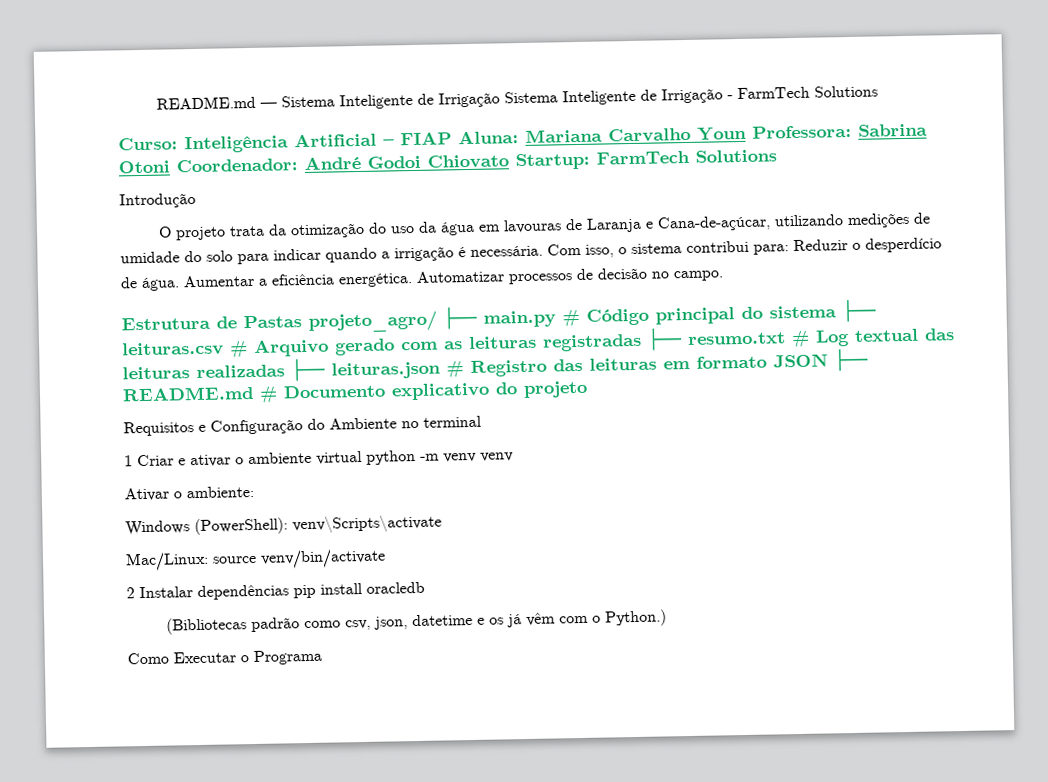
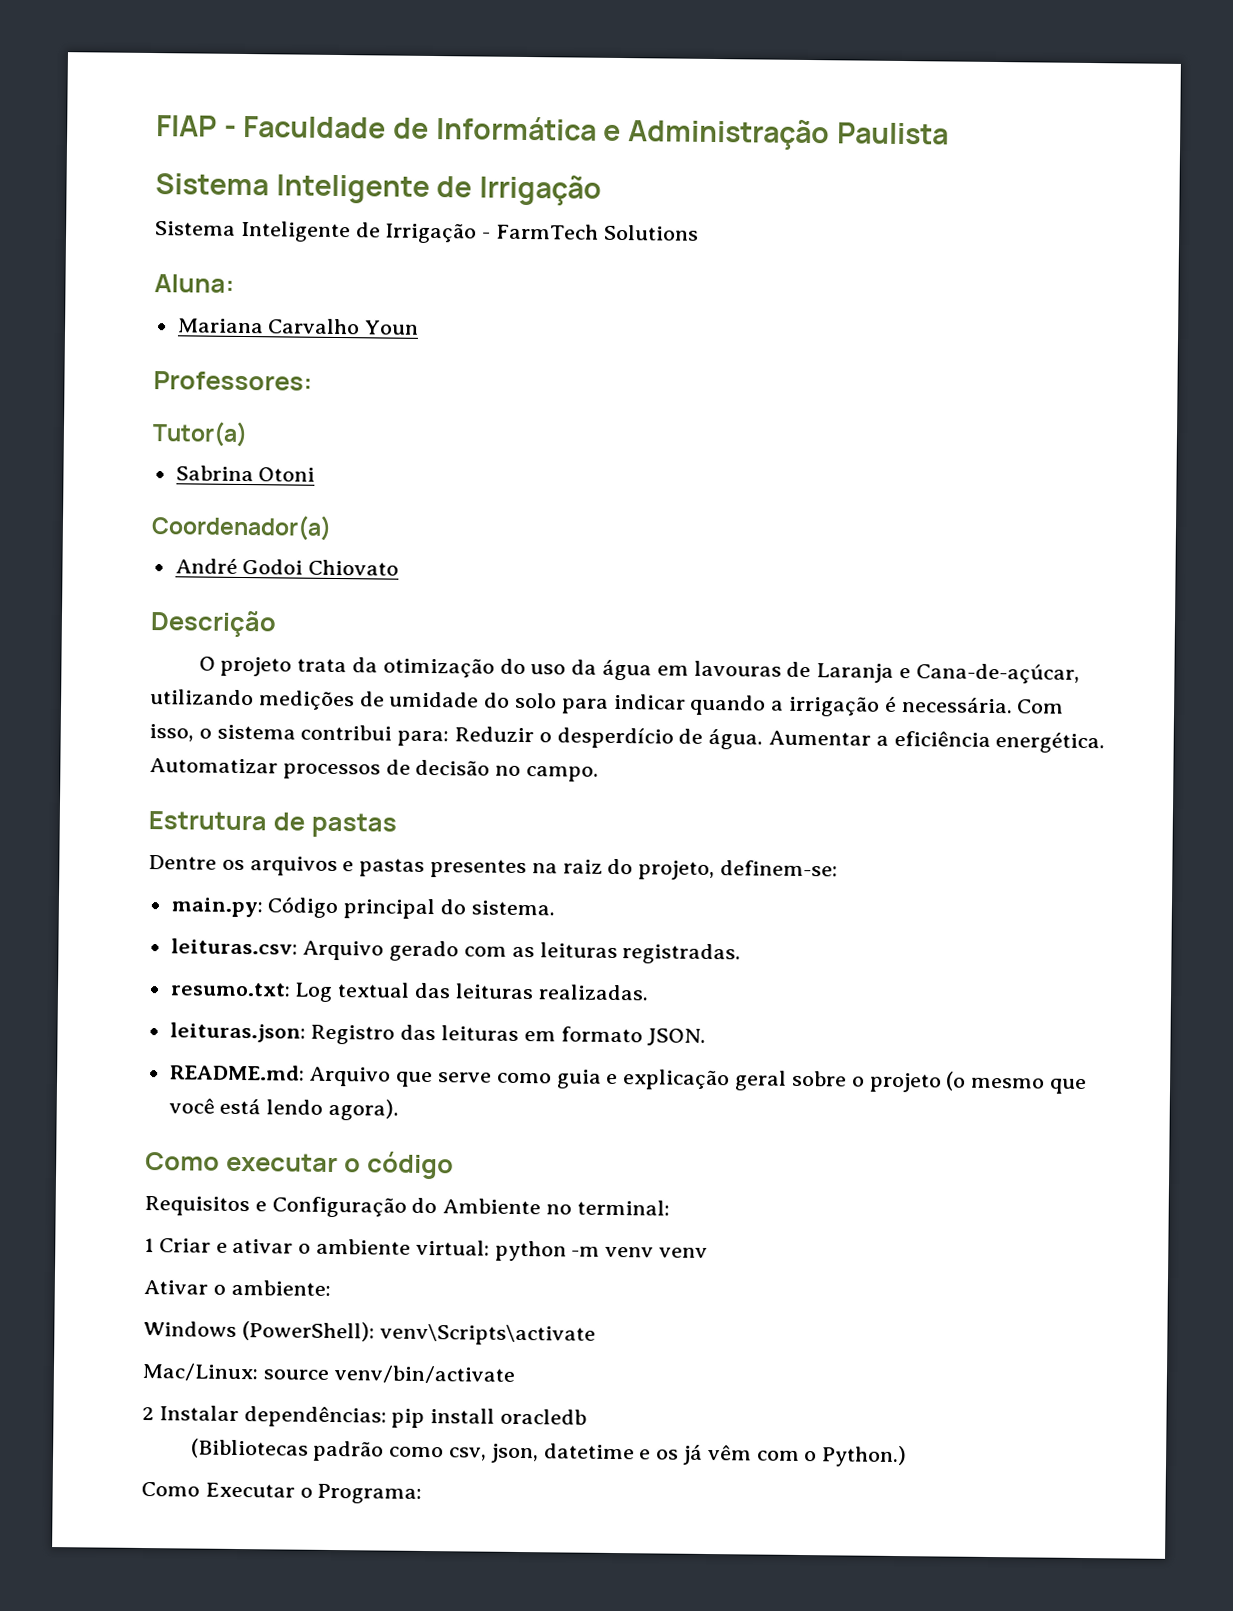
- README.md — Sistema Inteligente de Irrigação Sistema Inteligente de Irrigação - FarmTech Solutions
+ FIAP - Faculdade de Informática e Administração Paulista
+ Sistema Inteligente de Irrigação
+ Sistema Inteligente de Irrigação - FarmTech Solutions
- Curso: Inteligência Artificial – FIAP Aluna: Mariana Carvalho Youn Professora: Sabrina Otoni Coordenador: André Godoi Chiovato Startup: FarmTech Solutions
- Introdução
+ Aluna:
+ Mariana Carvalho Youn
+ Professores:
+ Tutor(a)
+ Sabrina Otoni
+ Coordenador(a)
+ André Godoi Chiovato
+ Descrição
- Estrutura de Pastas projeto_agro/ ├── main.py # Código principal do sistema ├── leituras.csv # Arquivo gerado com as leituras registradas ├── resumo.txt # Log textual das leituras realizadas ├── leituras.json # Registro das leituras em formato JSON ├── README.md # Documento explicativo do projeto
+ Estrutura de pastas
+ Dentre os arquivos e pastas presentes na raiz do projeto, definem-se:
+ main.py: Código principal do sistema.
+ leituras.csv: Arquivo gerado com as leituras registradas.
+ resumo.txt: Log textual das leituras realizadas.
+ leituras.json: Registro das leituras em formato JSON.
+ README.md: Arquivo que serve como guia e explicação geral sobre o projeto (o mesmo que você está lendo agora).
+ Como executar o código
- Requisitos e Configuração do Ambiente no terminal
+ Requisitos e Configuração do Ambiente no terminal:
- 1 Criar e ativar o ambiente virtual python -m venv venv
+ 1 Criar e ativar o ambiente virtual: python -m venv venv
- 2 Instalar dependências pip install oracledb
+ 2 Instalar dependências: pip install oracledb
- Como Executar o Programa
+ Como Executar o Programa:

